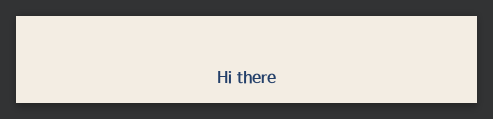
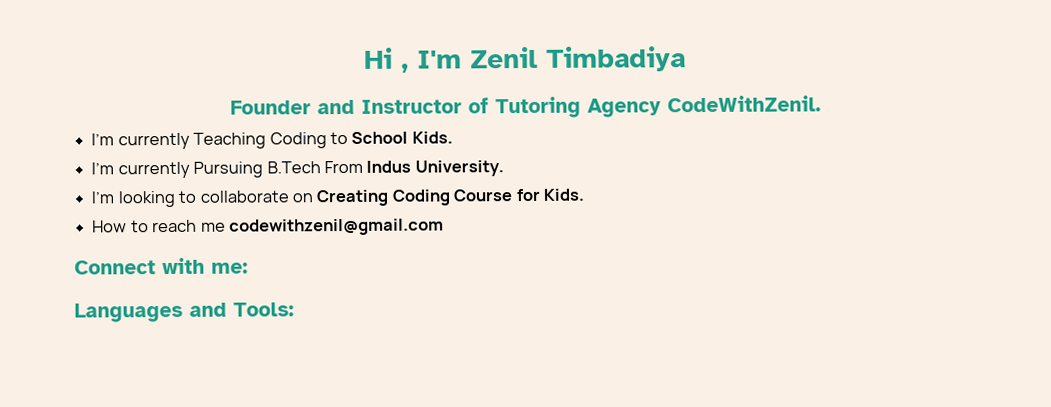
- Hi there
+ Hi , I'm Zenil Timbadiya
+ Founder and Instructor of Tutoring Agency CodeWithZenil.
+ I’m currently Teaching Coding to School Kids.
+ I’m currently Pursuing B.Tech From Indus University.
+ I’m looking to collaborate on Creating Coding Course for Kids.
+ How to reach me codewithzenil@gmail.com
+ Connect with me:
+ Languages and Tools:

